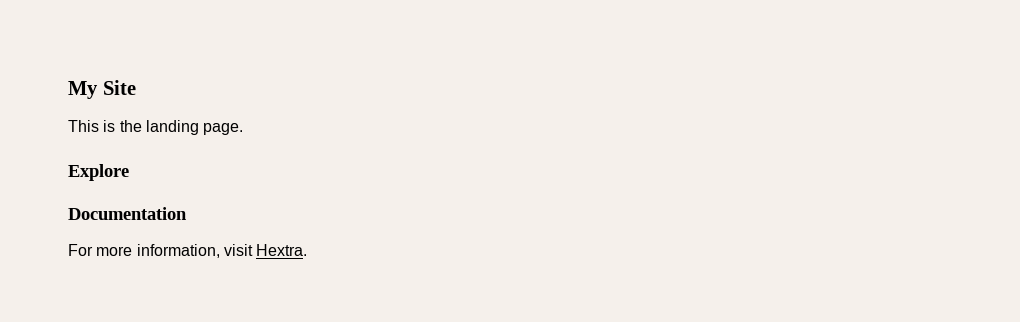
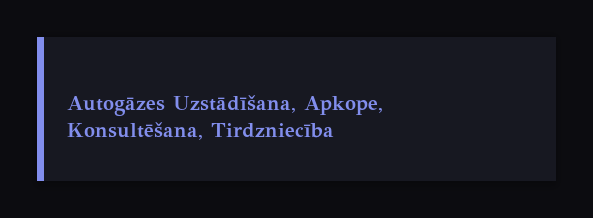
- My Site
- This is the landing page.
- Explore
- Documentation
- For more information, visit Hextra.
+ Autogāzes Uzstādīšana, Apkope, Konsultēšana, Tirdzniecība

